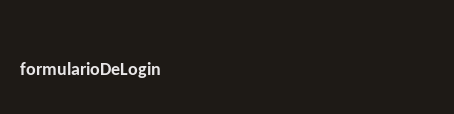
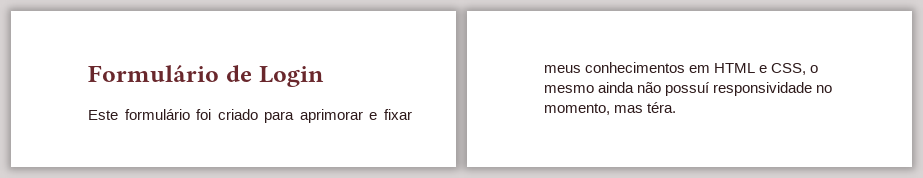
- formularioDeLogin
+ Formulário de Login
+ Este formulário foi criado para aprimorar e fixar meus conhecimentos em HTML e CSS, o mesmo ainda não possuí responsividade no momento, mas téra.

